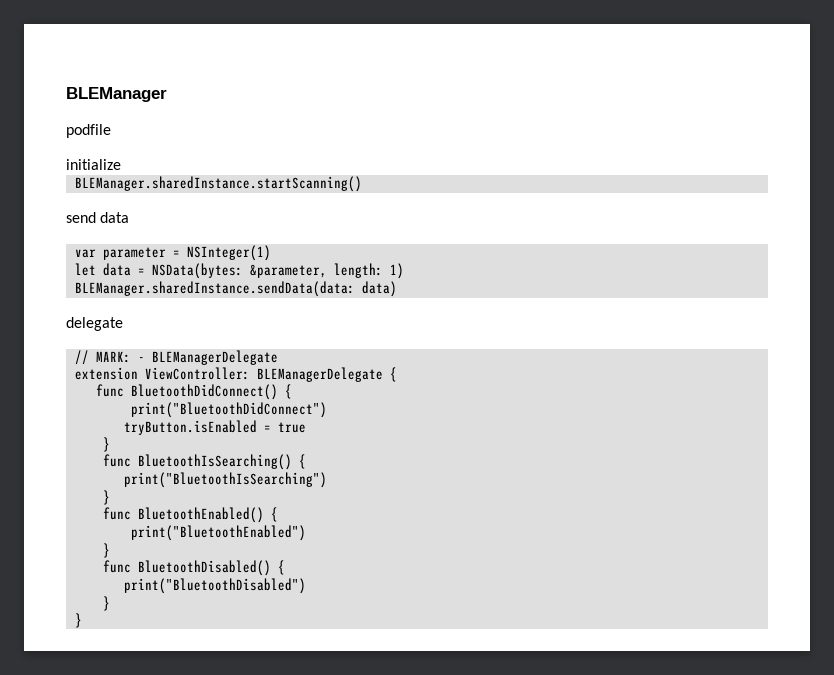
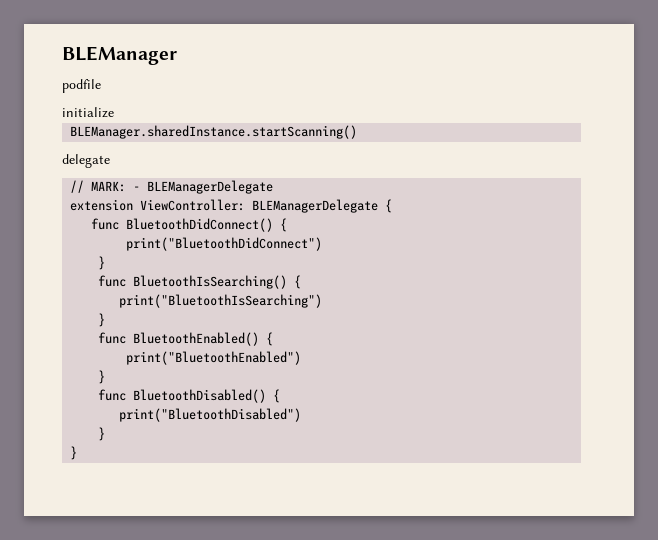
- send data
- var parameter = NSInteger(1)
- let data = NSData(bytes: &parameter, length: 1)
- BLEManager.sharedInstance.sendData(data: data)
- tryButton.isEnabled = true

